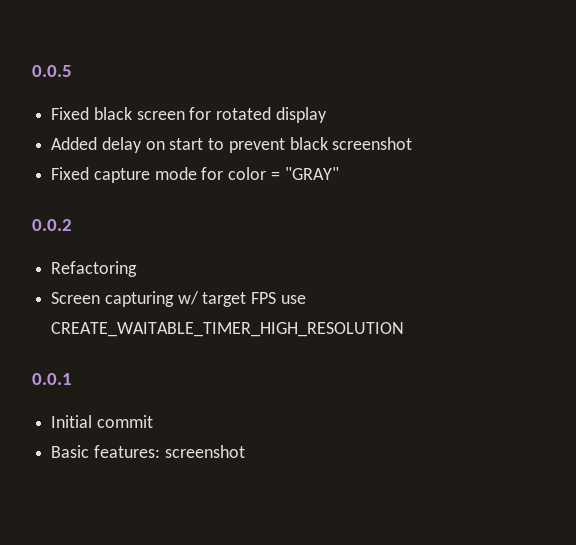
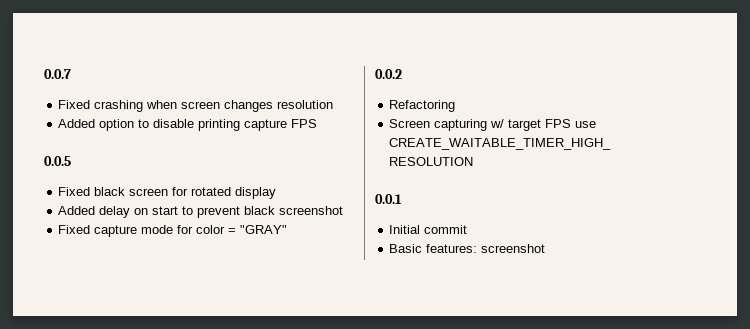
+ 0.0.7
+ Fixed crashing when screen changes resolution
+ Added option to disable printing capture FPS

